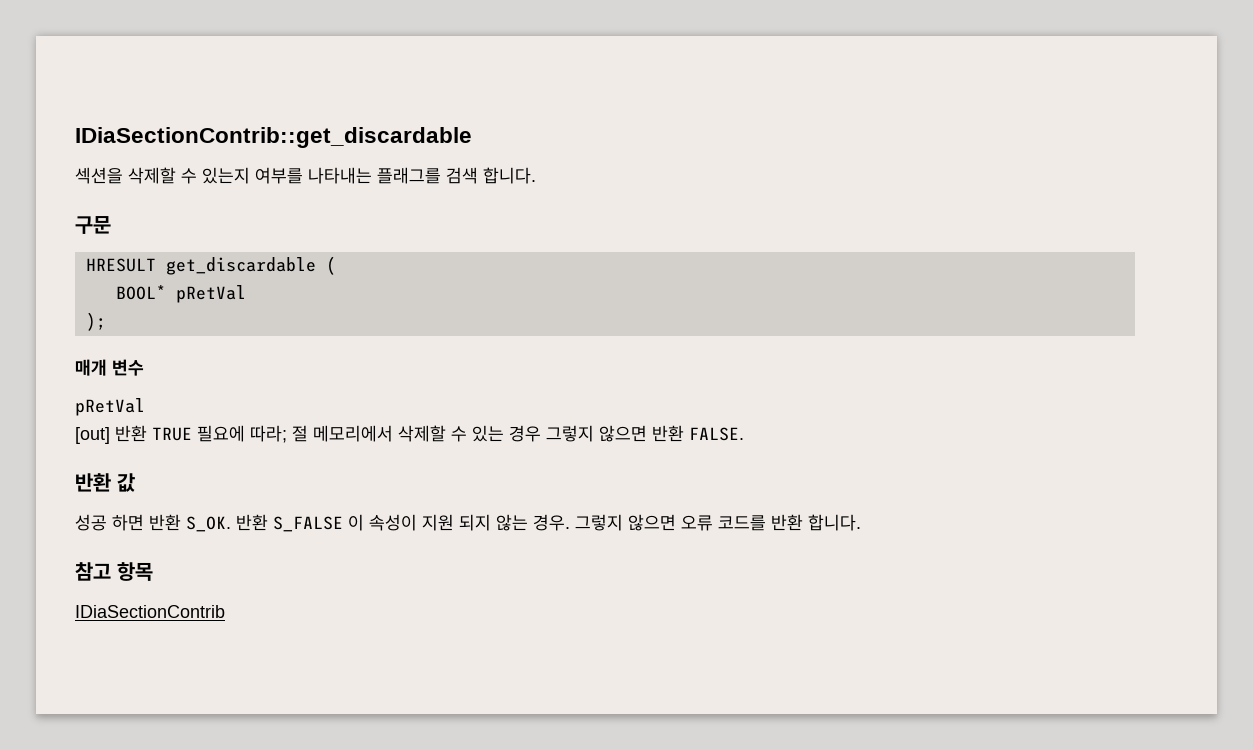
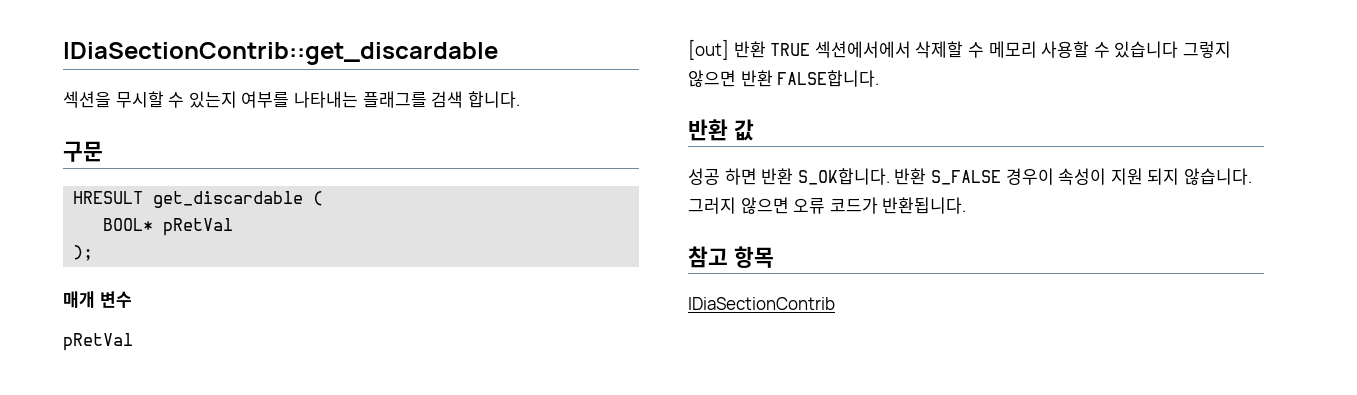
- 섹션을 삭제할 수 있는지 여부를 나타내는 플래그를 검색 합니다.
+ 섹션을 무시할 수 있는지 여부를 나타내는 플래그를 검색 합니다.
- [out] 반환 TRUE 필요에 따라; 절 메모리에서 삭제할 수 있는 경우 그렇지 않으면 반환 FALSE.
+ [out] 반환 TRUE 섹션에서에서 삭제할 수 메모리 사용할 수 있습니다 그렇지 않으면 반환 FALSE합니다.
- 성공 하면 반환 S_OK.
+ 성공 하면 반환 S_OK합니다.
- 반환 S_FALSE 이 속성이 지원 되지 않는 경우. 그렇지 않으면 오류 코드를 반환 합니다.
+ 반환 S_FALSE 경우이 속성이 지원 되지 않습니다. 그러지 않으면 오류 코드가 반환됩니다.

